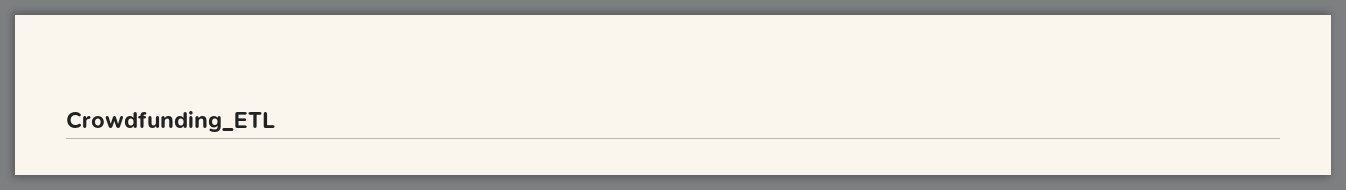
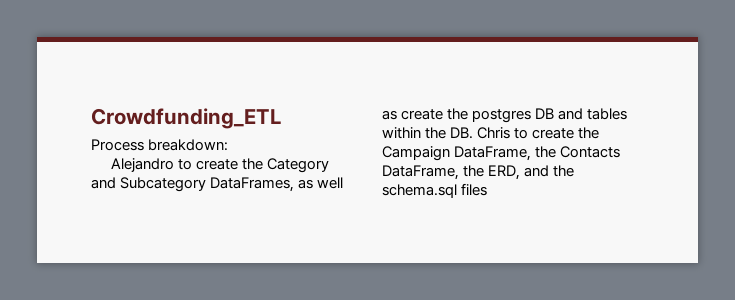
+ Process breakdown:
+ Alejandro to create the Category and Subcategory DataFrames, as well as create the postgres DB and tables within the DB. Chris to create the Campaign DataFrame, the Contacts DataFrame, the ERD, and the schema.sql files

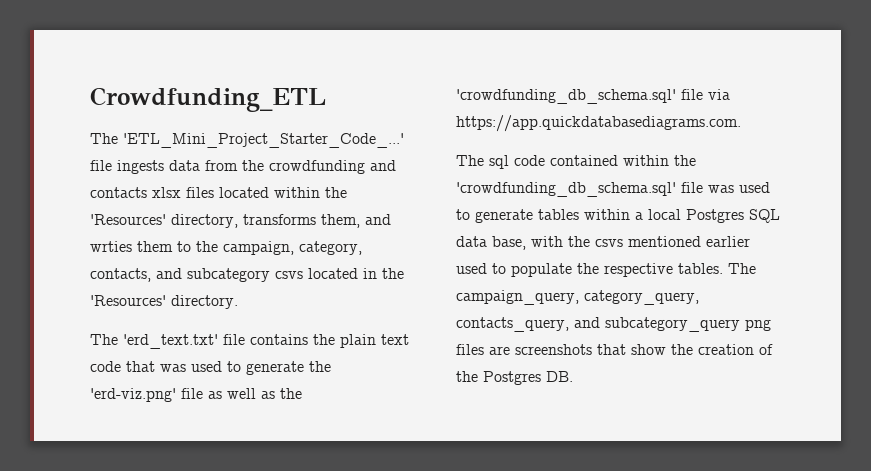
- Process breakdown:
- Alejandro to create the Category and Subcategory DataFrames, as well as create the postgres DB and tables within the DB. Chris to create the Campaign DataFrame, the Contacts DataFrame, the ERD, and the schema.sql files
+ The 'ETL_Mini_Project_Starter_Code_...' file ingests data from the crowdfunding and contacts xlsx files located within the 'Resources' directory, transforms them, and wrties them to the campaign, category, contacts, and subcategory csvs located in the 'Resources' directory.
+ The 'erd_text.txt' file contains the plain text code that was used to generate the 'erd-viz.png' file as well as the 'crowdfunding_db_schema.sql' file via https://app.quickdatabasediagrams.com.
+ The sql code contained within the 'crowdfunding_db_schema.sql' file was used to generate tables within a local Postgres SQL data base, with the csvs mentioned earlier used to populate the respective tables. The campaign_query, category_query, contacts_query, and subcategory_query png files are screenshots that show the creation of the Postgres DB.

